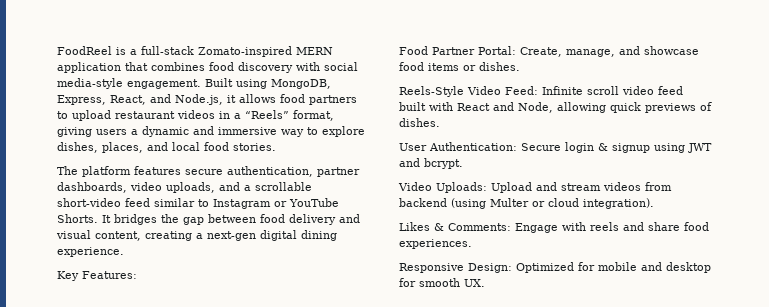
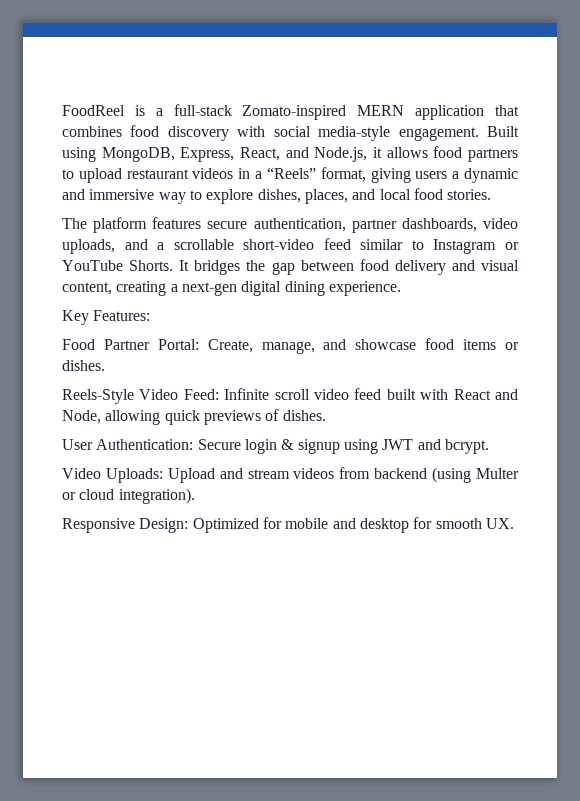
- Likes & Comments: Engage with reels and share food experiences.

